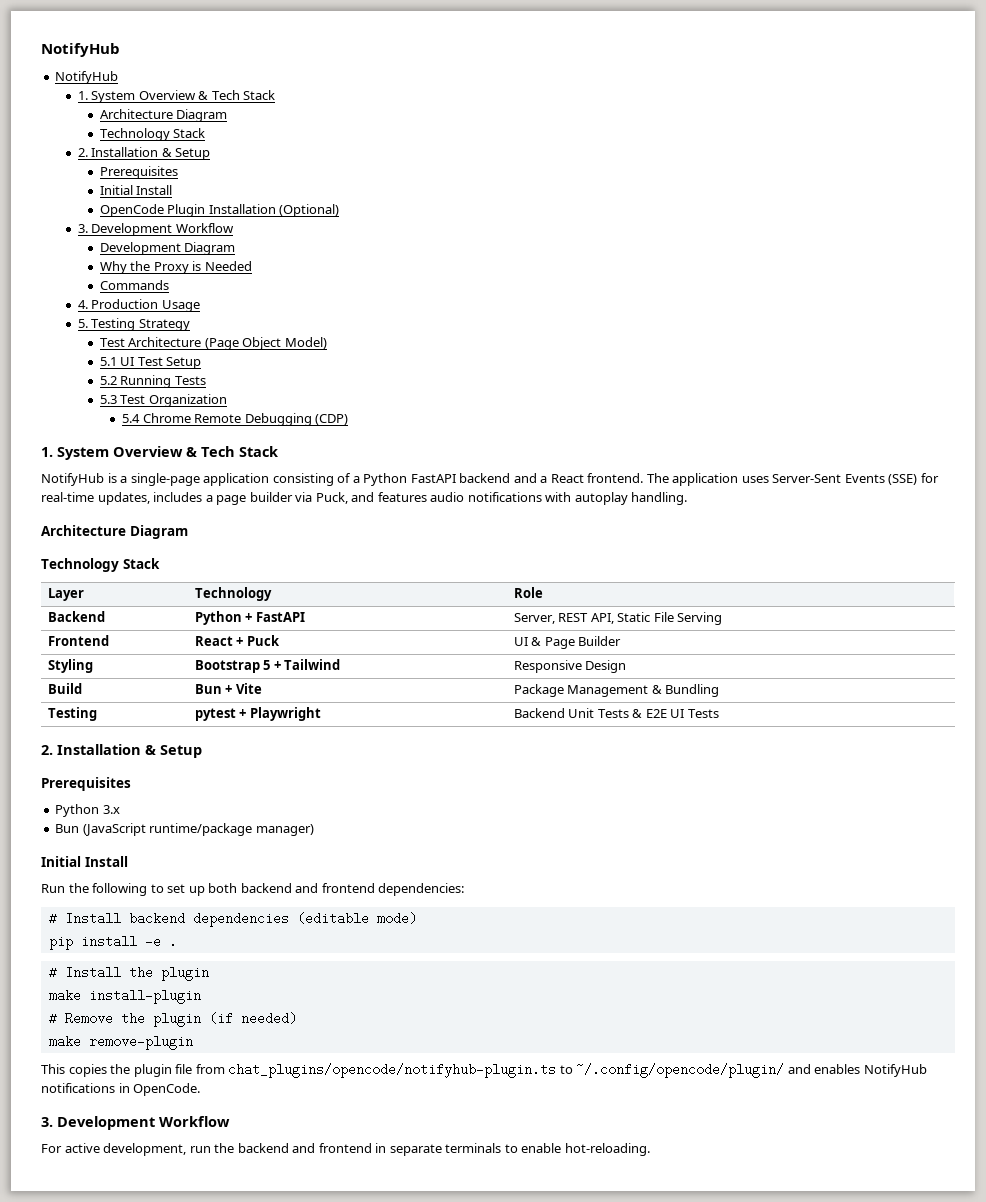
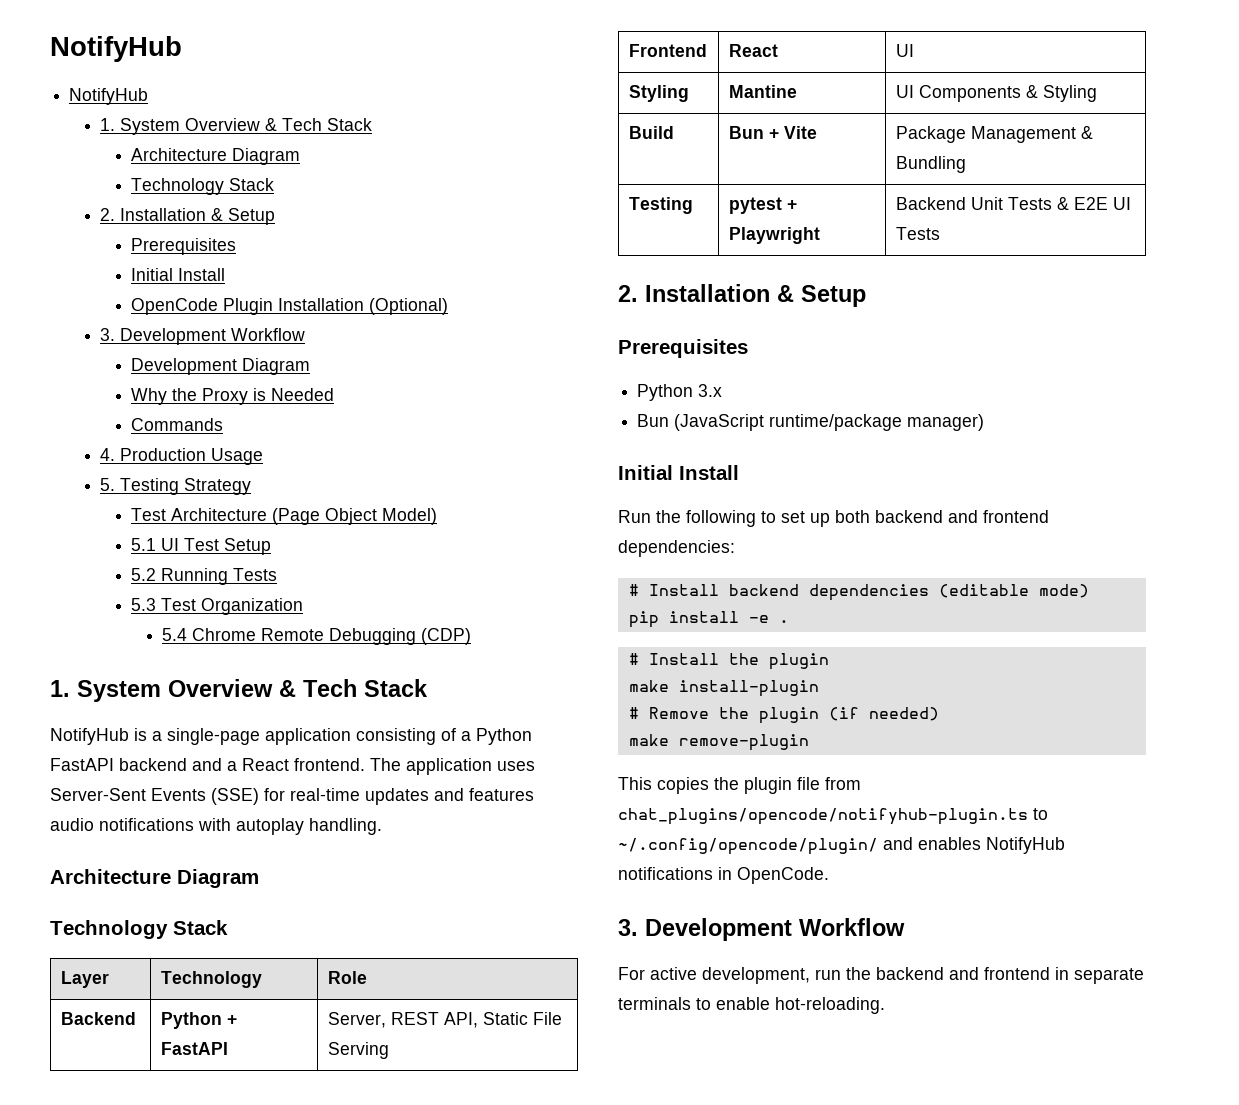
- The application uses Server-Sent Events (SSE) for real-time updates, includes a page builder via Puck, and features audio notifications with autoplay handling.
+ The application uses Server-Sent Events (SSE) for real-time updates and features audio notifications with autoplay handling.
- Frontend | React + Puck | UI & Page Builder
- Styling | Bootstrap 5 + Tailwind | Responsive Design
+ Frontend | React | UI
+ Styling | Mantine | UI Components & Styling

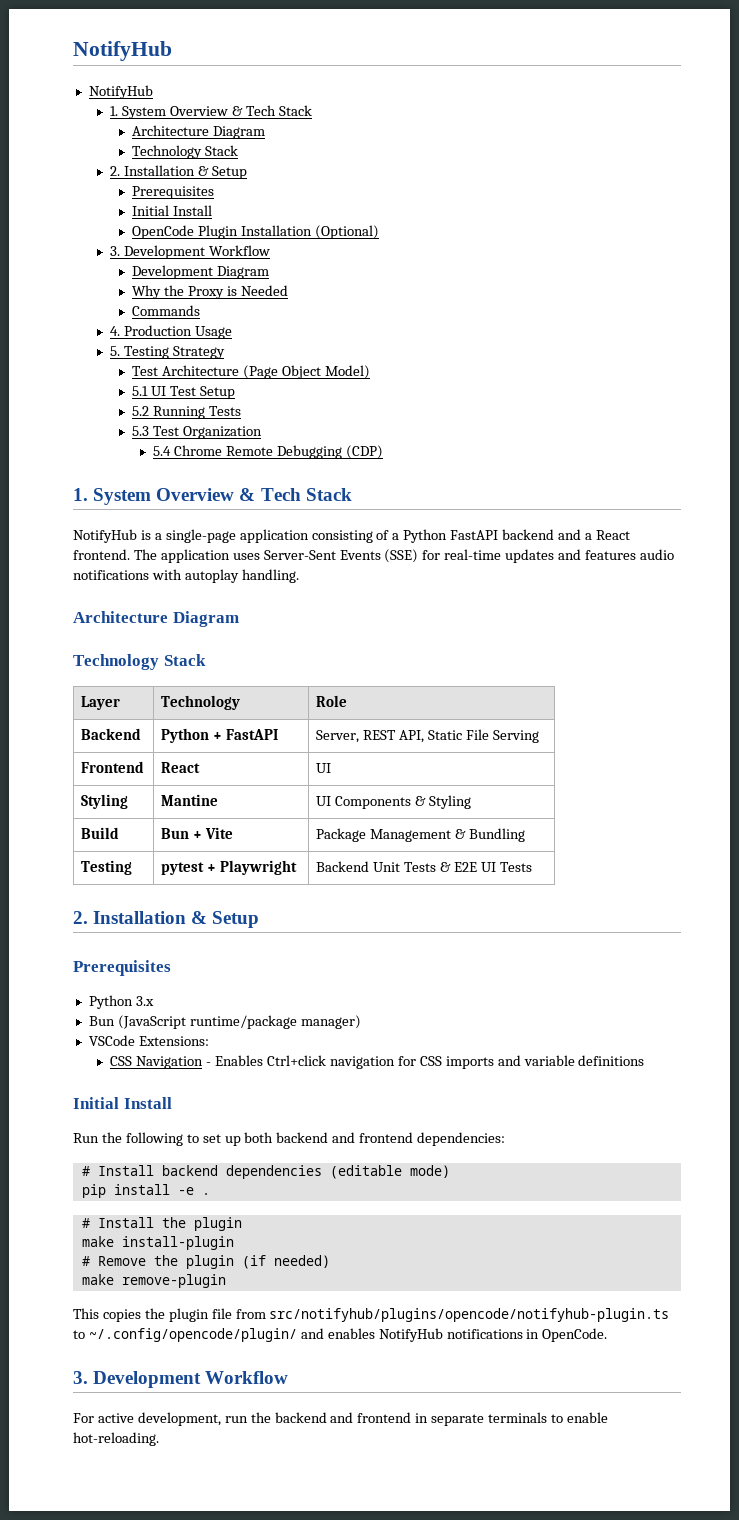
+ VSCode Extensions:
+ CSS Navigation - Enables Ctrl+click navigation for CSS imports and variable definitions
- This copies the plugin file from chat_plugins/opencode/notifyhub-plugin.ts to ~/.config/opencode/plugin/ and enables NotifyHub notifications in OpenCode.
+ This copies the plugin file from src/notifyhub/plugins/opencode/notifyhub-plugin.ts to ~/.config/opencode/plugin/ and enables NotifyHub notifications in OpenCode.

